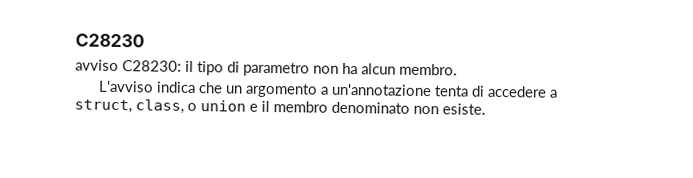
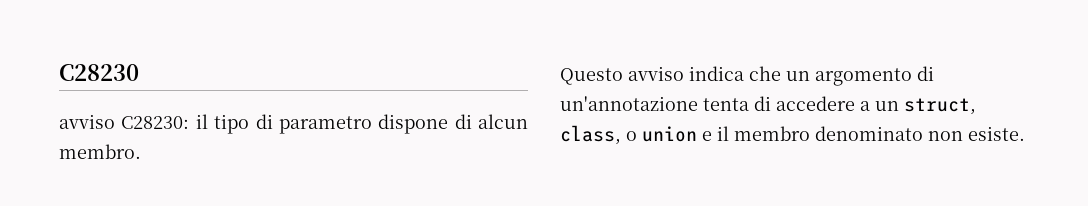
- avviso C28230: il tipo di parametro non ha alcun membro.
+ avviso C28230: il tipo di parametro dispone di alcun membro.
- L'avviso indica che un argomento a un'annotazione tenta di accedere a struct, class, o union e il membro denominato non esiste.
+ Questo avviso indica che un argomento di un'annotazione tenta di accedere a un struct, class, o union e il membro denominato non esiste.

